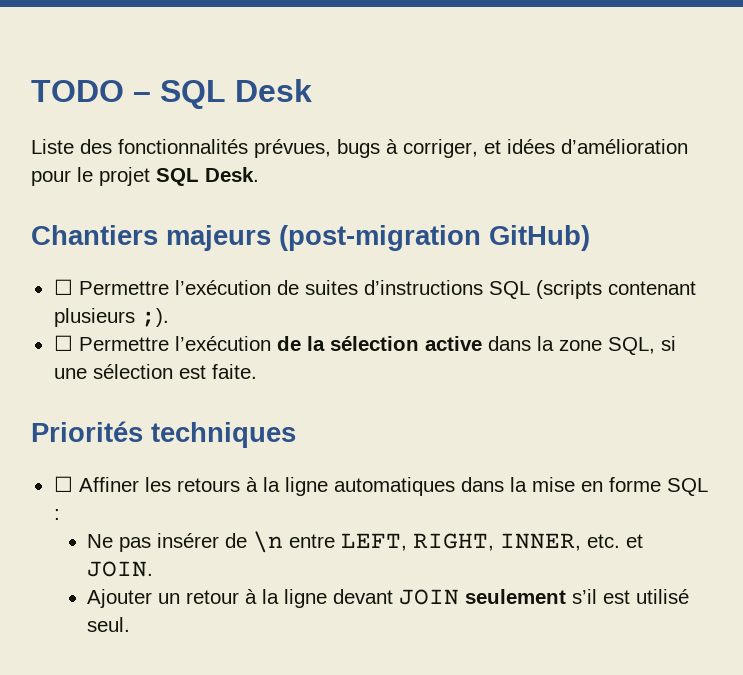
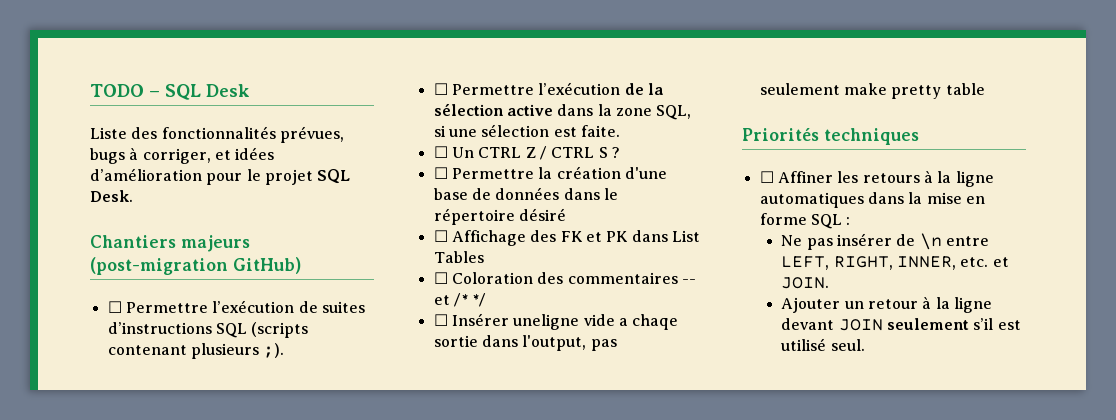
+ ☐ Un CTRL Z / CTRL S ?
+ ☐ Permettre la création d'une base de données dans le répertoire désiré
+ ☐ Affichage des FK et PK dans List Tables
+ ☐ Coloration des commentaires -- et /* */
+ ☐ Insérer uneligne vide a chaqe sortie dans l'output, pas seulement make pretty table

